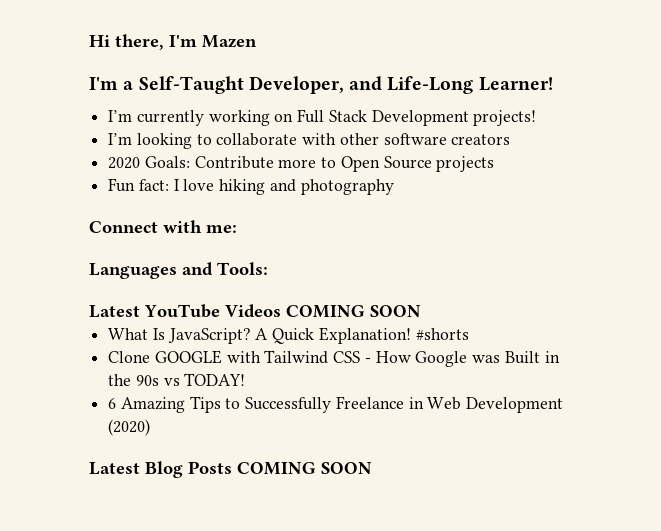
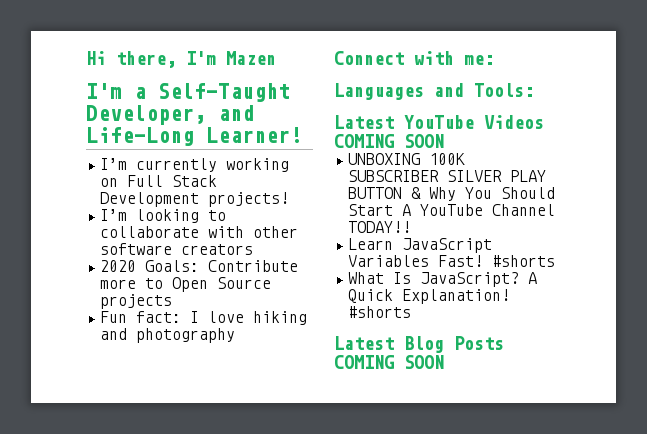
+ UNBOXING 100K SUBSCRIBER SILVER PLAY BUTTON & Why You Should Start A YouTube Channel TODAY!!
+ Learn JavaScript Variables Fast! #shorts
- Clone GOOGLE with Tailwind CSS - How Google was Built in the 90s vs TODAY!
- 6 Amazing Tips to Successfully Freelance in Web Development (2020)

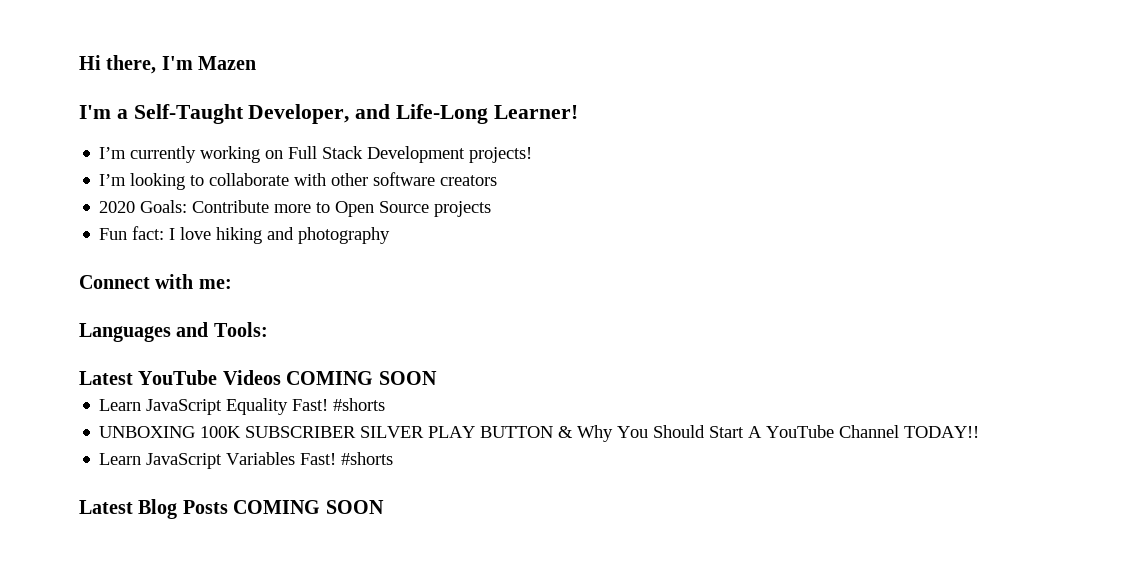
+ Learn JavaScript Equality Fast! #shorts
- What Is JavaScript? A Quick Explanation! #shorts

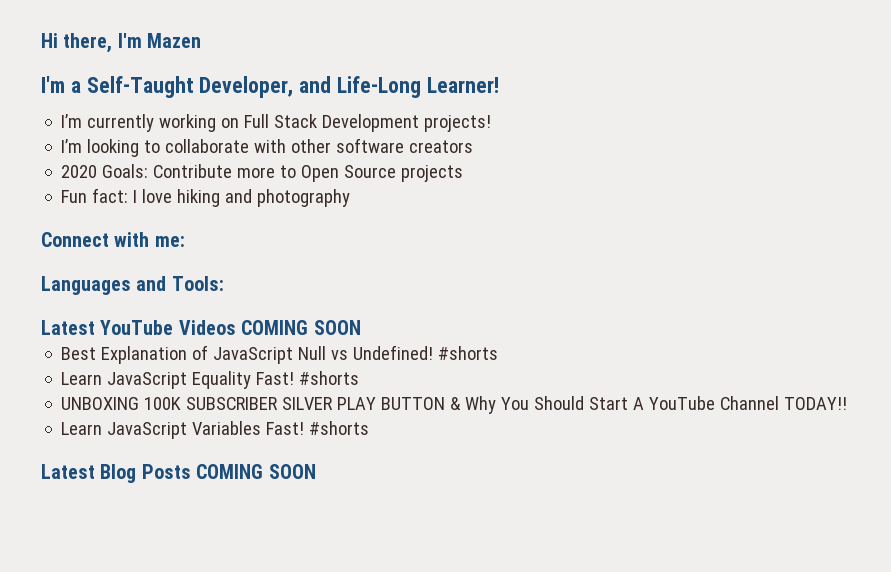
+ Best Explanation of JavaScript Null vs Undefined! #shorts

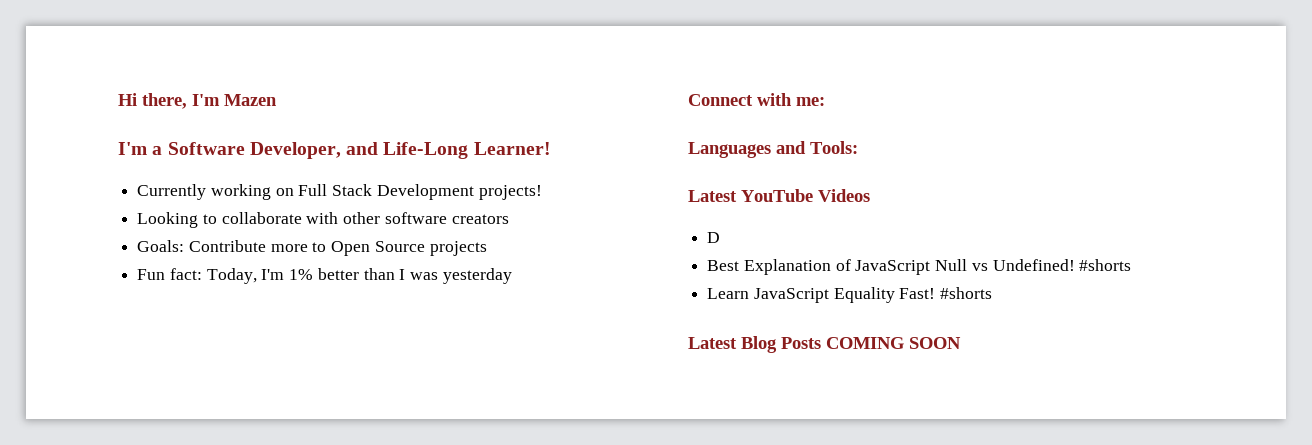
- I'm a Self-Taught Developer, and Life-Long Learner!
+ I'm a Software Developer, and Life-Long Learner!
- I’m currently working on Full Stack Development projects!
+ Currently working on Full Stack Development projects!
- I’m looking to collaborate with other software creators
+ Looking to collaborate with other software creators
- 2020 Goals: Contribute more to Open Source projects
+ Goals: Contribute more to Open Source projects
- Fun fact: I love hiking and photography
+ Fun fact: Today, I'm 1% better than I was yesterday
- Latest YouTube Videos COMING SOON
+ Latest YouTube Videos
+ D
- UNBOXING 100K SUBSCRIBER SILVER PLAY BUTTON & Why You Should Start A YouTube Channel TODAY!!
- Learn JavaScript Variables Fast! #shorts

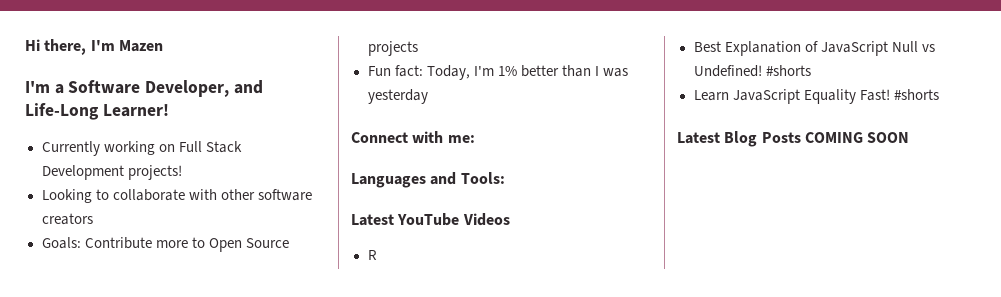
- D
+ R

